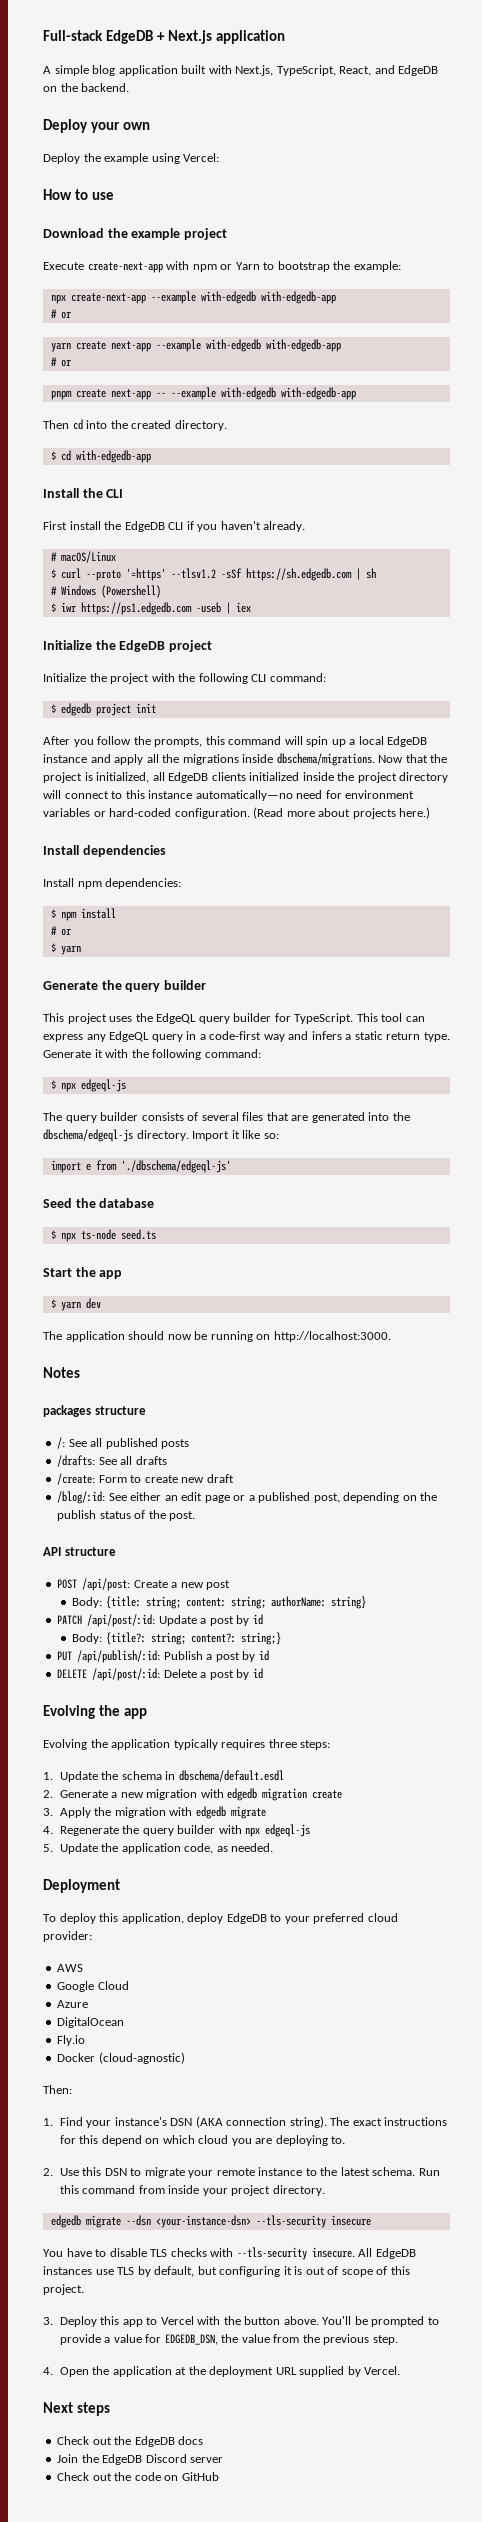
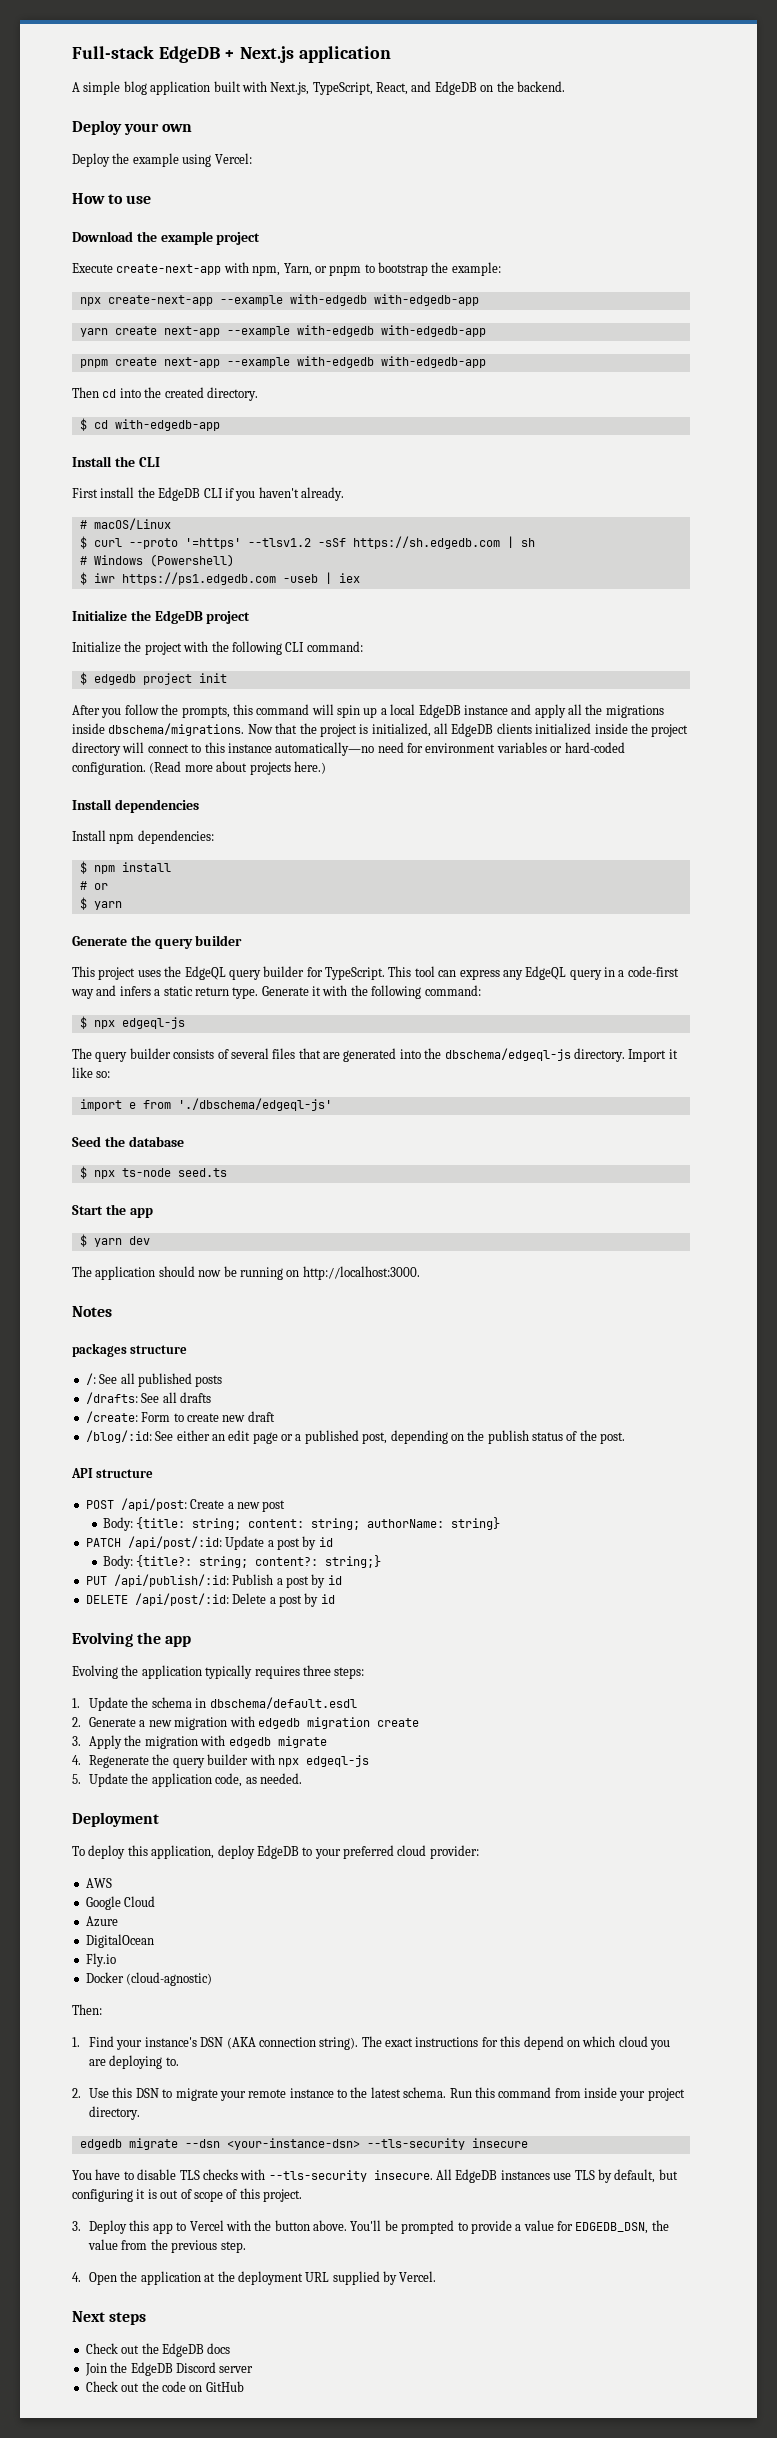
- Execute create-next-app with npm or Yarn to bootstrap the example:
+ Execute create-next-app with npm, Yarn, or pnpm to bootstrap the example:
  npx create-next-app --example with-edgedb with-edgedb-app
- # or
  yarn create next-app --example with-edgedb with-edgedb-app
- # or
- pnpm create next-app -- --example with-edgedb with-edgedb-app
+ pnpm create next-app --example with-edgedb with-edgedb-app

